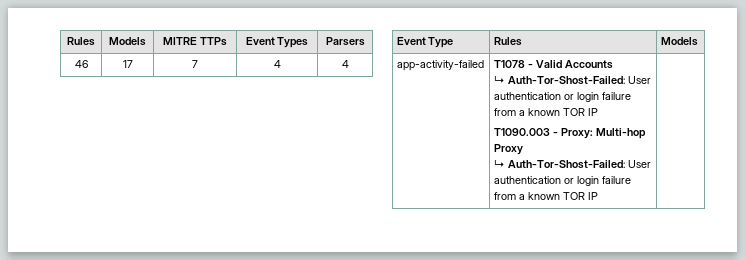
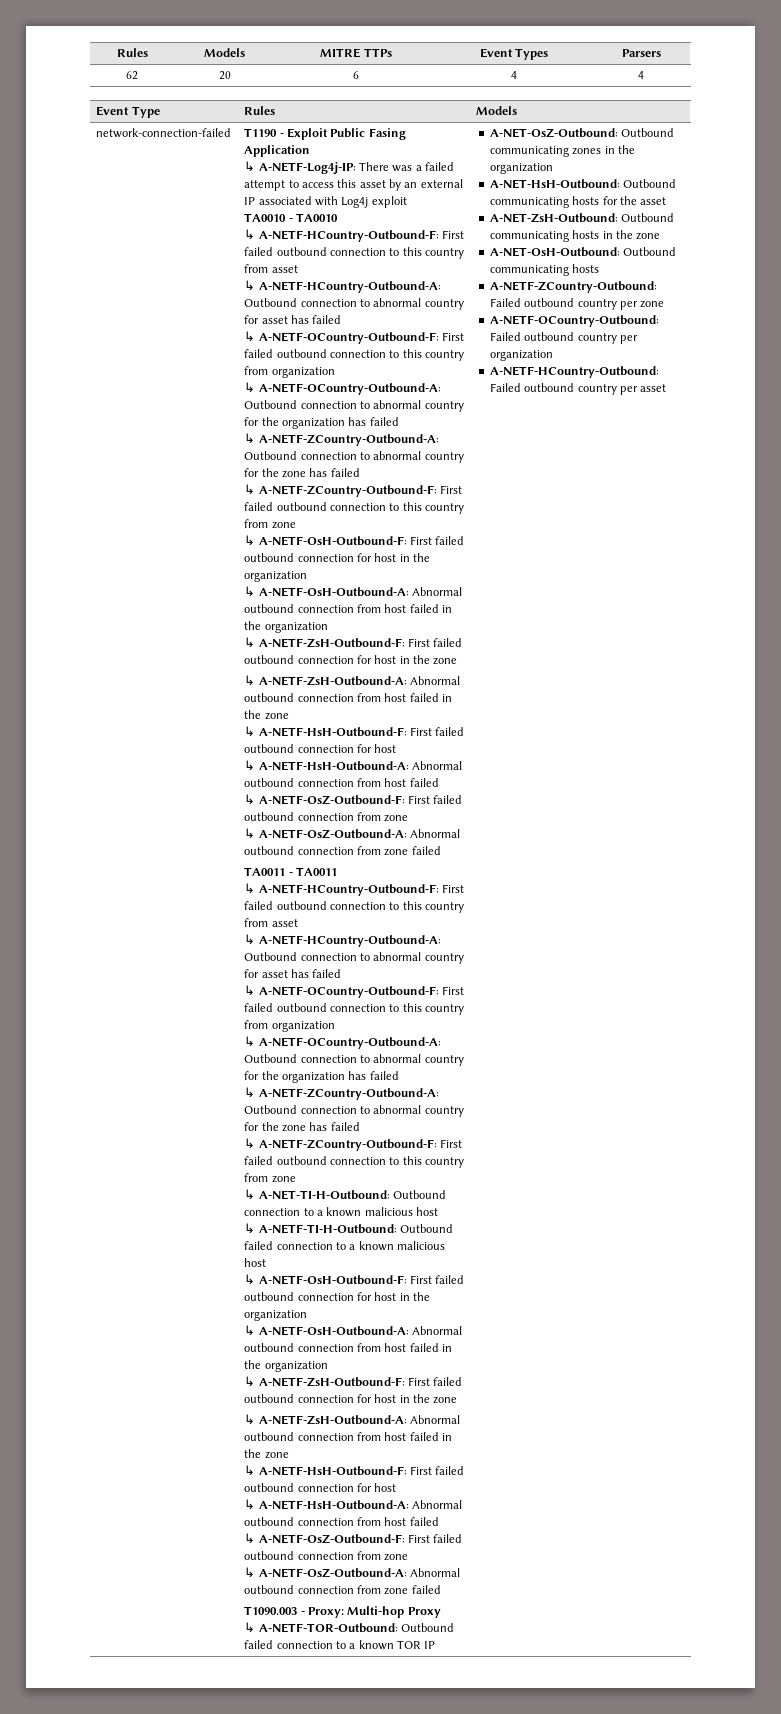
- 46 | 17 | 7 | 4 | 4
+ 62 | 20 | 6 | 4 | 4
- app-activity-failed | T1078 - Valid Accounts
- ↳ Auth-Tor-Shost-Failed: User authentication or login failure from a known TOR IP
+ network-connection-failed | T1190 - Exploit Public Fasing Application
+ ↳ A-NETF-Log4j-IP: There was a failed attempt to access this asset by an external IP associated with Log4j exploit
+ TA0010 - TA0010
+ ↳ A-NETF-HCountry-Outbound-F: First failed outbound connection to this country from asset
+ ↳ A-NETF-HCountry-Outbound-A: Outbound connection to abnormal country for asset has failed
+ ↳ A-NETF-OCountry-Outbound-F: First failed outbound connection to this country from organization
+ ↳ A-NETF-OCountry-Outbound-A: Outbound connection to abnormal country for the organization has failed
+ ↳ A-NETF-ZCountry-Outbound-A: Outbound connection to abnormal country for the zone has failed
+ ↳ A-NETF-ZCountry-Outbound-F: First failed outbound connection to this country from zone
+ ↳ A-NETF-OsH-Outbound-F: First failed outbound connection for host in the organization
+ ↳ A-NETF-OsH-Outbound-A: Abnormal outbound connection from host failed in the organization
+ ↳ A-NETF-ZsH-Outbound-F: First failed outbound connection for host in the zone
+ ↳ A-NETF-ZsH-Outbound-A: Abnormal outbound connection from host failed in the zone
+ ↳ A-NETF-HsH-Outbound-F: First failed outbound connection for host
+ ↳ A-NETF-HsH-Outbound-A: Abnormal outbound connection from host failed
+ ↳ A-NETF-OsZ-Outbound-F: First failed outbound connection from zone
+ ↳ A-NETF-OsZ-Outbound-A: Abnormal outbound connection from zone failed
+ TA0011 - TA0011
+ ↳ A-NETF-HCountry-Outbound-F: First failed outbound connection to this country from asset
+ ↳ A-NETF-HCountry-Outbound-A: Outbound connection to abnormal country for asset has failed
+ ↳ A-NETF-OCountry-Outbound-F: First failed outbound connection to this country from organization
+ ↳ A-NETF-OCountry-Outbound-A: Outbound connection to abnormal country for the organization has failed
+ ↳ A-NETF-ZCountry-Outbound-A: Outbound connection to abnormal country for the zone has failed
+ ↳ A-NETF-ZCountry-Outbound-F: First failed outbound connection to this country from zone
+ ↳ A-NET-TI-H-Outbound: Outbound connection to a known malicious host
+ ↳ A-NETF-TI-H-Outbound: Outbound failed connection to a known malicious host
+ ↳ A-NETF-OsH-Outbound-F: First failed outbound connection for host in the organization
+ ↳ A-NETF-OsH-Outbound-A: Abnormal outbound connection from host failed in the organization
+ ↳ A-NETF-ZsH-Outbound-F: First failed outbound connection for host in the zone
+ ↳ A-NETF-ZsH-Outbound-A: Abnormal outbound connection from host failed in the zone
+ ↳ A-NETF-HsH-Outbound-F: First failed outbound connection for host
+ ↳ A-NETF-HsH-Outbound-A: Abnormal outbound connection from host failed
+ ↳ A-NETF-OsZ-Outbound-F: First failed outbound connection from zone
+ ↳ A-NETF-OsZ-Outbound-A: Abnormal outbound connection from zone failed
  T1090.003 - Proxy: Multi-hop Proxy
- ↳ Auth-Tor-Shost-Failed: User authentication or login failure from a known TOR IP
+ ↳ A-NETF-TOR-Outbound: Outbound failed connection to a known TOR IP | A-NET-OsZ-Outbound: Outbound communicating zones in the organization
+ A-NET-HsH-Outbound: Outbound communicating hosts for the asset
+ A-NET-ZsH-Outbound: Outbound communicating hosts in the zone
+ A-NET-OsH-Outbound: Outbound communicating hosts
+ A-NETF-ZCountry-Outbound: Failed outbound country per zone
+ A-NETF-OCountry-Outbound: Failed outbound country per organization
+ A-NETF-HCountry-Outbound: Failed outbound country per asset

